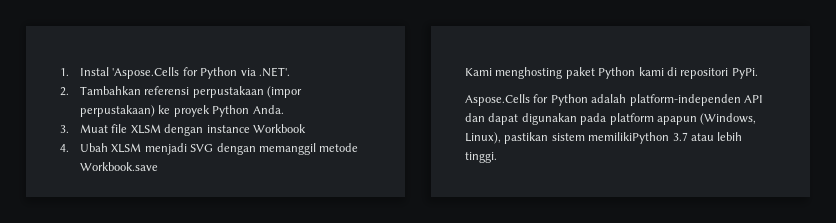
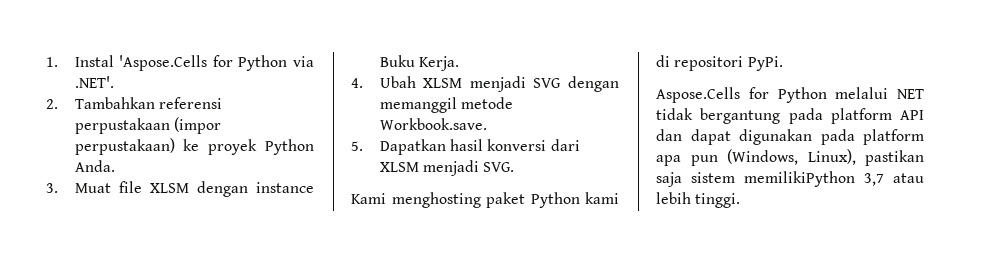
- 3. Muat file XLSM dengan instance Workbook
+ 3. Muat file XLSM dengan instance Buku Kerja.
- 4. Ubah XLSM menjadi SVG dengan memanggil metode Workbook.save
+ 4. Ubah XLSM menjadi SVG dengan memanggil metode Workbook.save.
+ 5. Dapatkan hasil konversi dari XLSM menjadi SVG.
- Aspose.Cells for Python adalah platform-independen API dan dapat digunakan pada platform apapun (Windows, Linux), pastikan sistem memilikiPython 3.7 atau lebih tinggi.
+ Aspose.Cells for Python melalui NET tidak bergantung pada platform API dan dapat digunakan pada platform apa pun (Windows, Linux), pastikan saja sistem memilikiPython 3,7 atau lebih tinggi.

